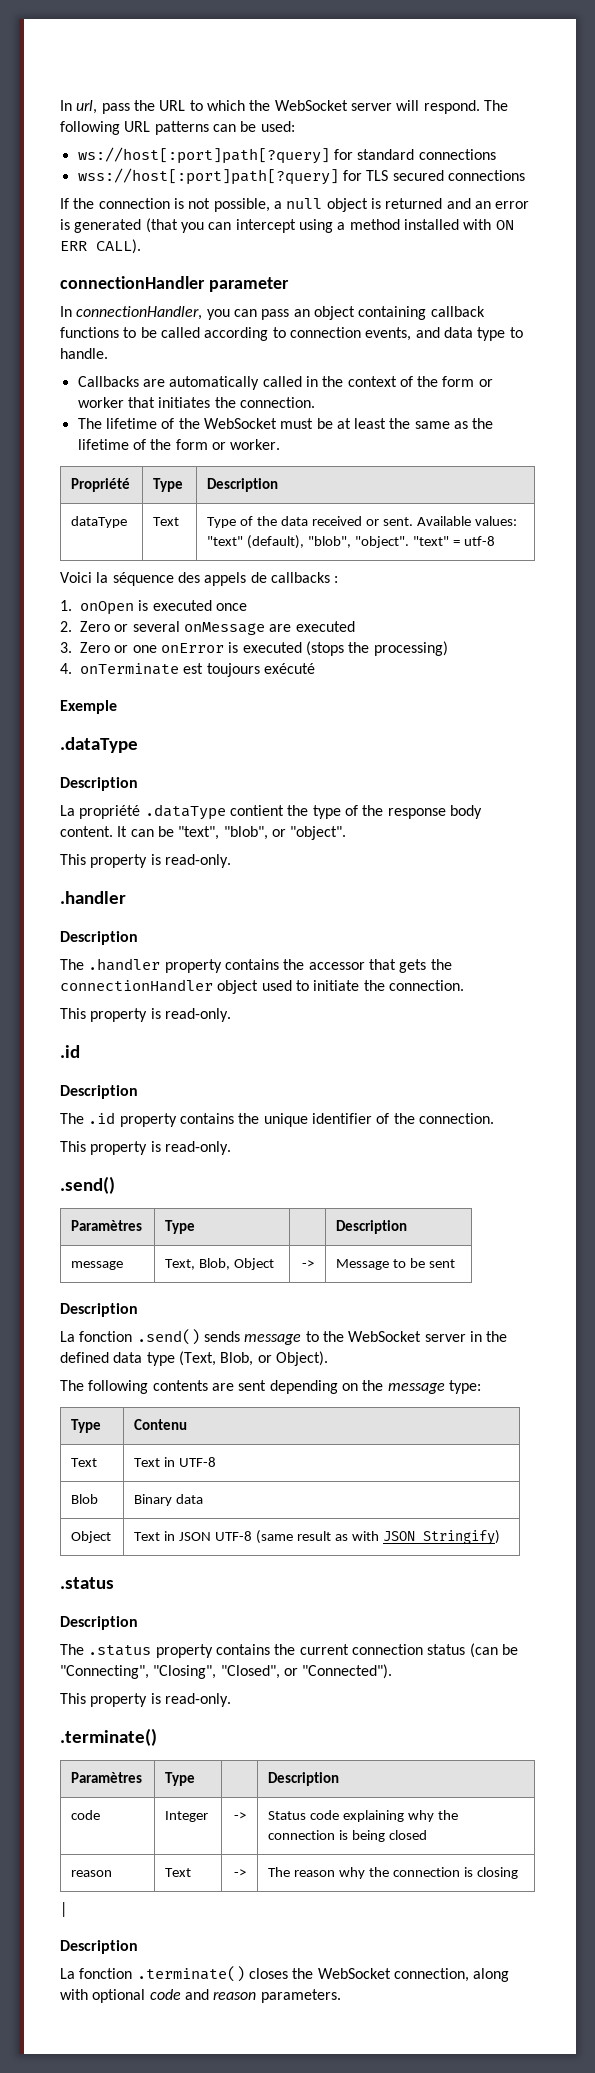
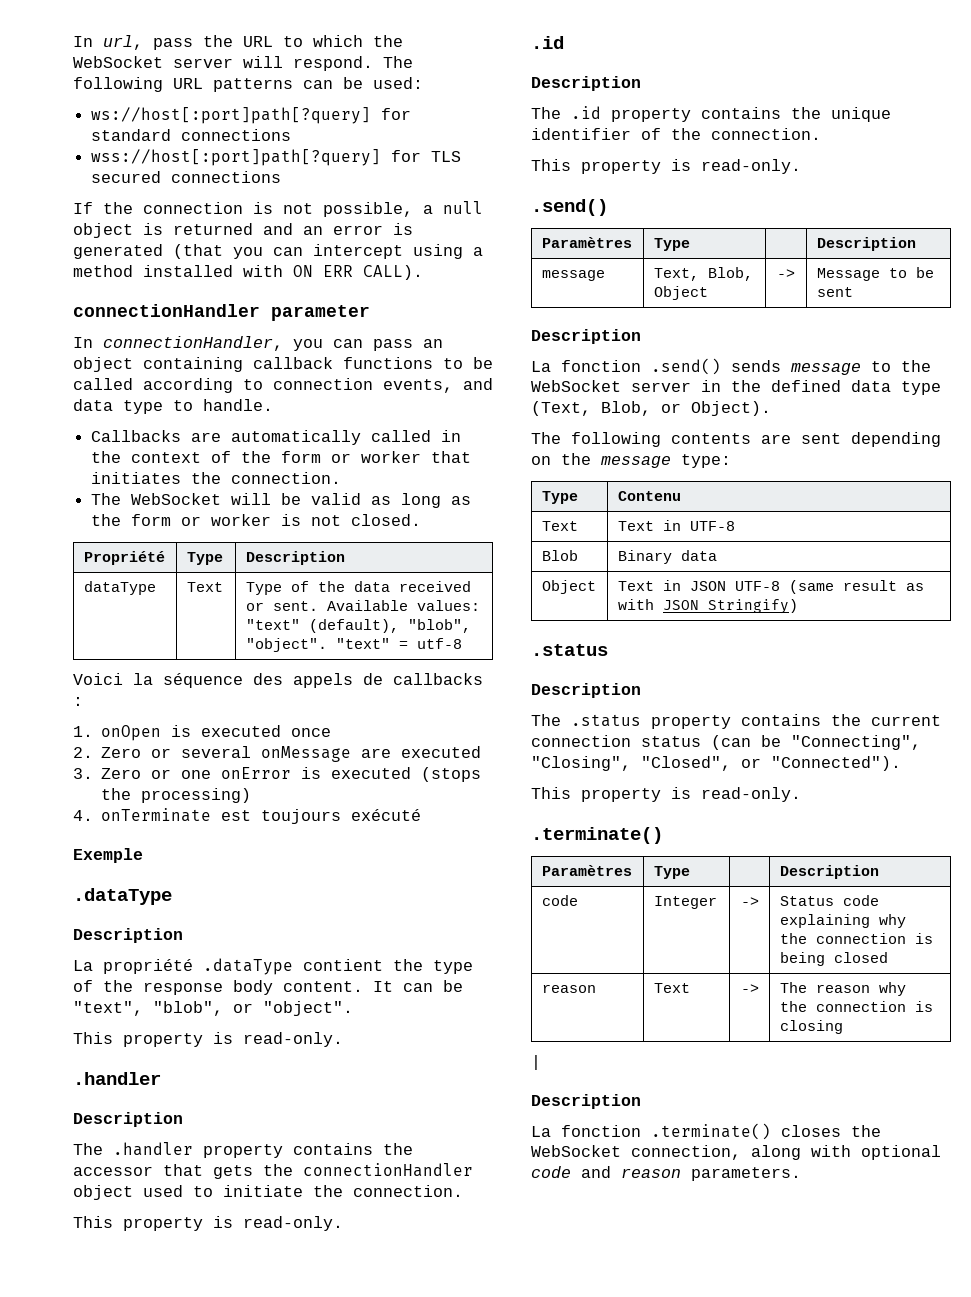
- The lifetime of the WebSocket must be at least the same as the lifetime of the form or worker.
+ The WebSocket will be valid as long as the form or worker is not closed.

